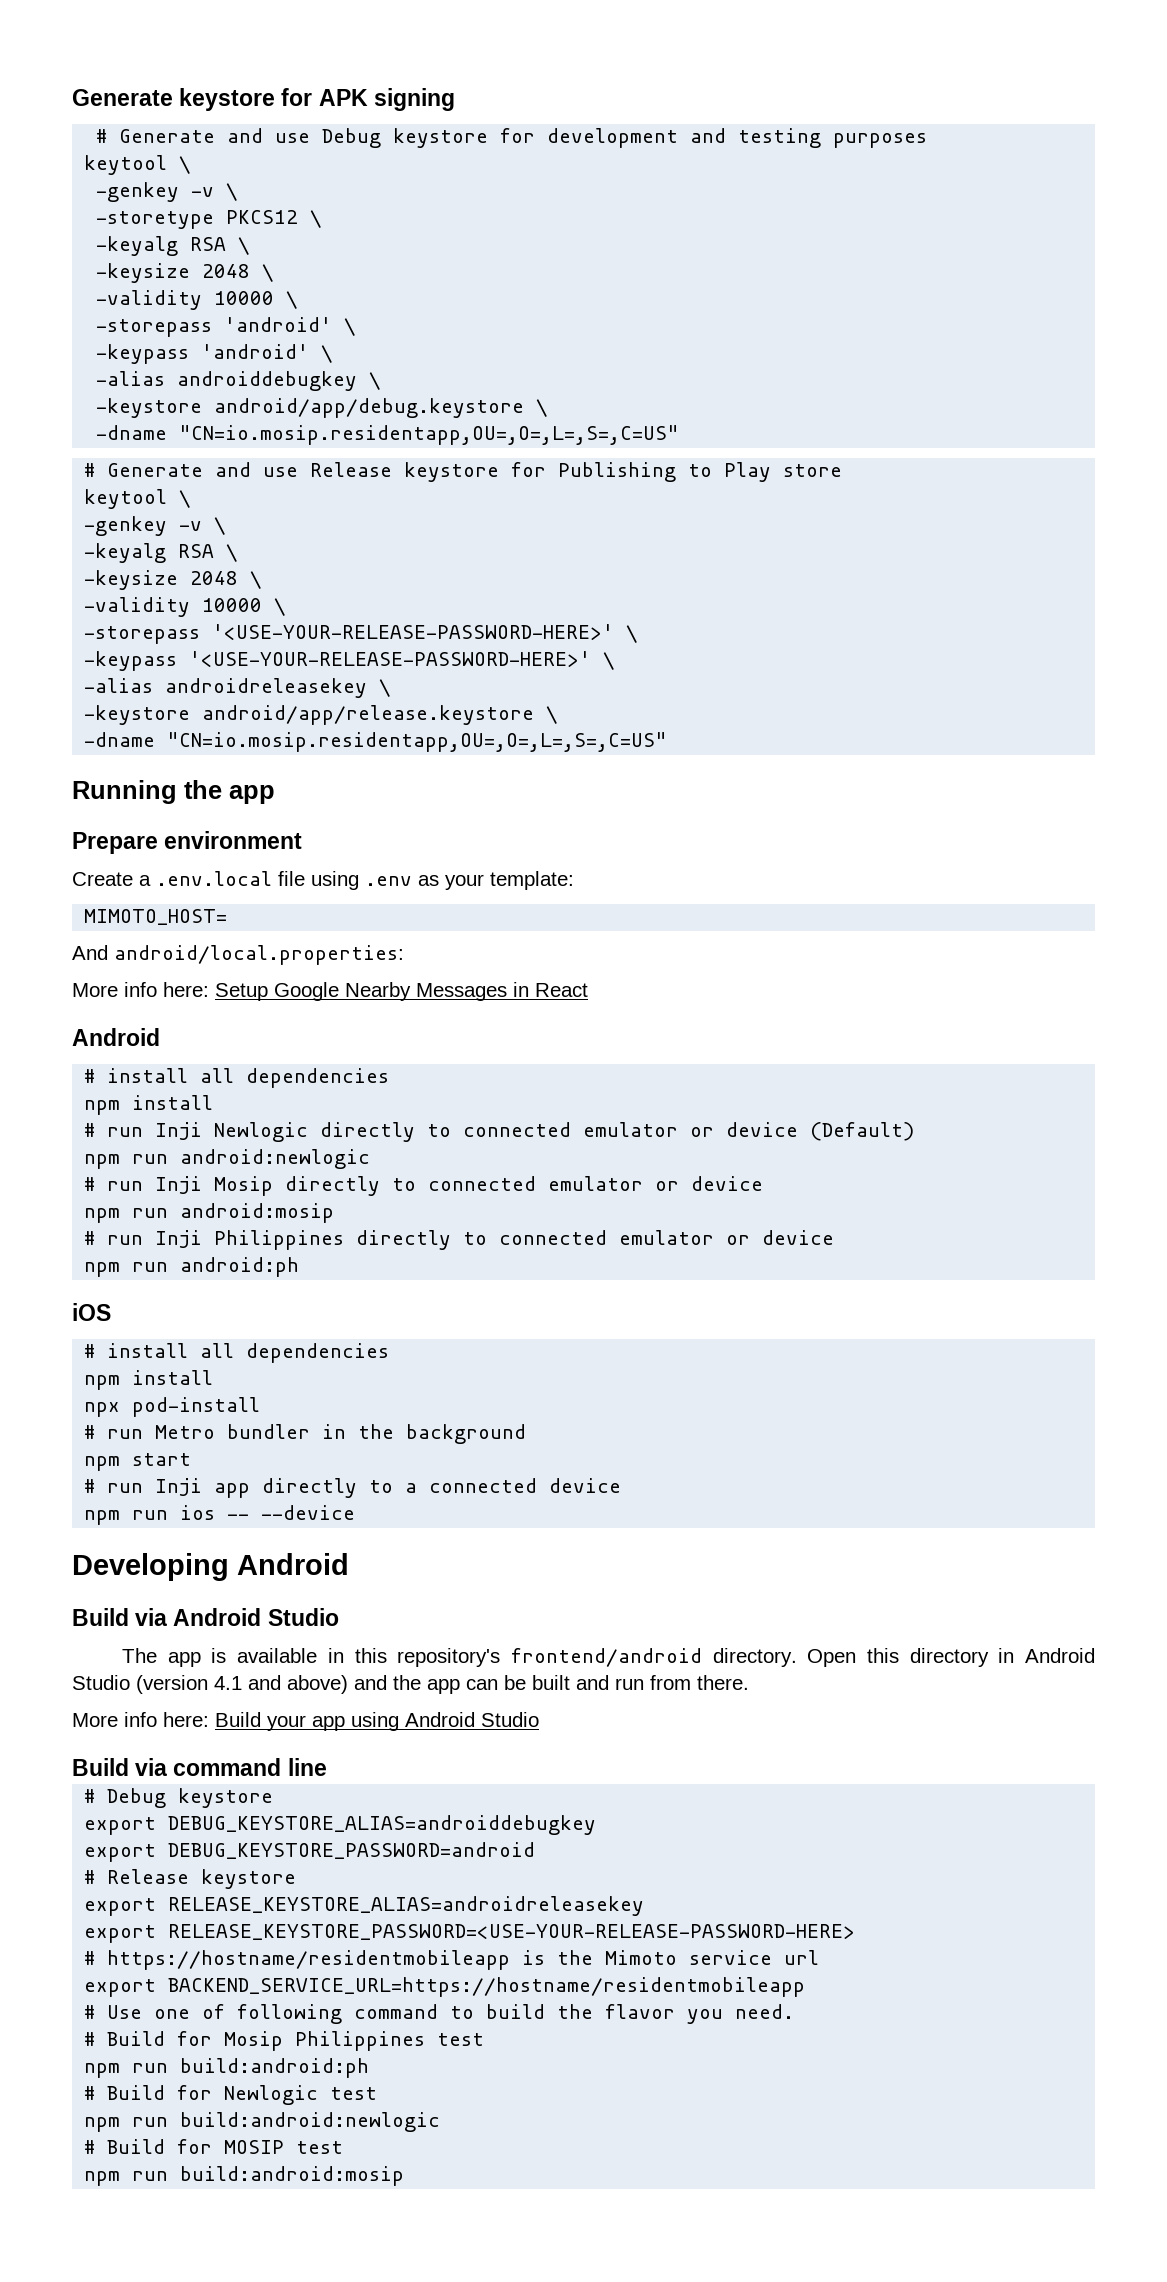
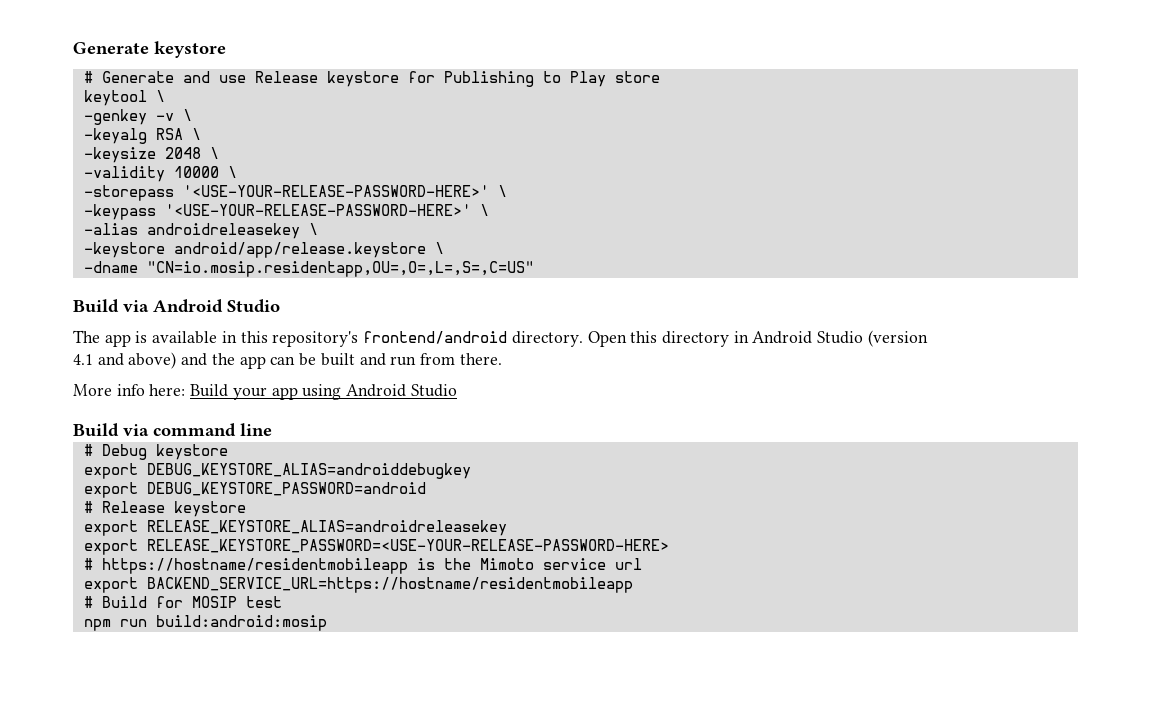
- Generate keystore for APK signing
- # Generate and use Debug keystore for development and testing purposes
- keytool \
- -genkey -v \
- -storetype PKCS12 \
- -keyalg RSA \
- -keysize 2048 \
- -validity 10000 \
- -storepass 'android' \
- -keypass 'android' \
- -alias androiddebugkey \
- -keystore android/app/debug.keystore \
- -dname "CN=io.mosip.residentapp,OU=,O=,L=,S=,C=US"
+ Generate keystore
- Running the app
- Prepare environment
- Create a .env.local file using .env as your template:
- MIMOTO_HOST=
- And android/local.properties:
- More info here: Setup Google Nearby Messages in React
- Android
- # install all dependencies
- npm install
- # run Inji Newlogic directly to connected emulator or device (Default)
- npm run android:newlogic
- # run Inji Mosip directly to connected emulator or device
- npm run android:mosip
- # run Inji Philippines directly to connected emulator or device
- npm run android:ph
- iOS
- # install all dependencies
- npm install
- npx pod-install
- # run Metro bundler in the background
- npm start
- # run Inji app directly to a connected device
- npm run ios -- --device
- Developing Android
- Open this directory in Android Studio (version 4.1 and above) and the app can be built and run from there.
+ Open this directory in Android Studio (version
+ 4.1 and above) and the app can be built and run from there.
- # Use one of following command to build the flavor you need.
- # Build for Mosip Philippines test
- npm run build:android:ph
- # Build for Newlogic test
- npm run build:android:newlogic

